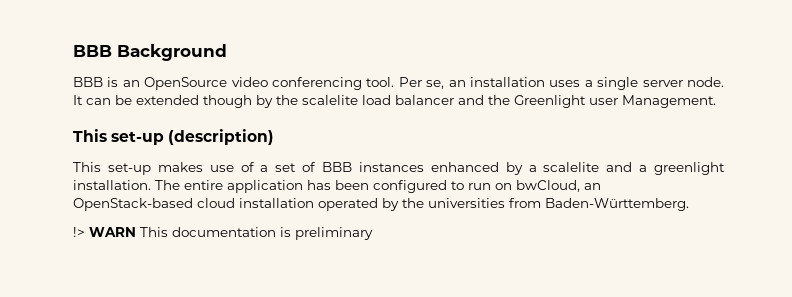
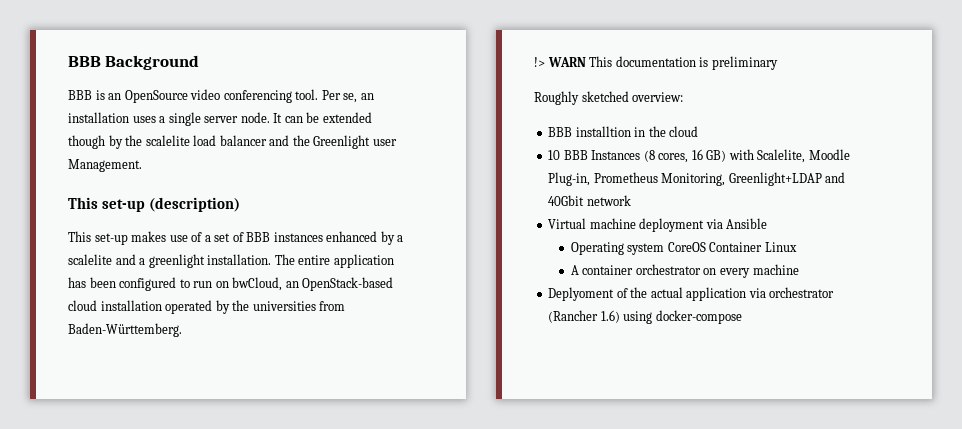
+ Roughly sketched overview:
+ BBB installtion in the cloud
+ 10 BBB Instances (8 cores, 16 GB) with Scalelite, Moodle Plug-in, Prometheus Monitoring, Greenlight+LDAP and 40Gbit network
+ Virtual machine deployment via Ansible
+ Operating system CoreOS Container Linux
+ A container orchestrator on every machine
+ Deplyoment of the actual application via orchestrator (Rancher 1.6) using docker-compose

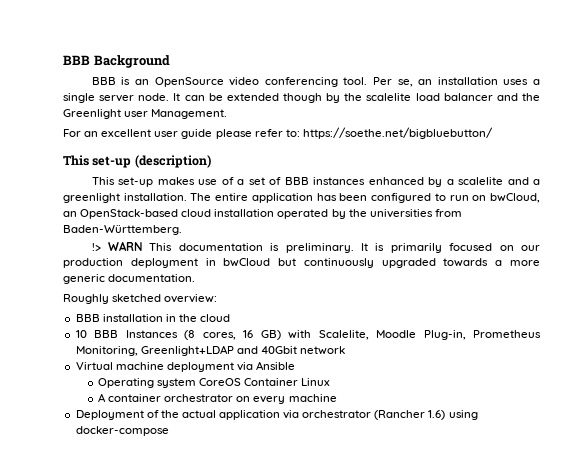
+ For an excellent user guide please refer to: https://soethe.net/bigbluebutton/
- !> WARN This documentation is preliminary
+ !> WARN This documentation is preliminary. It is primarily focused on our production deployment in bwCloud but continuously upgraded towards a more generic documentation.
- BBB installtion in the cloud
+ BBB installation in the cloud
- Deplyoment of the actual application via orchestrator (Rancher 1.6) using docker-compose
+ Deployment of the actual application via orchestrator (Rancher 1.6) using docker-compose

